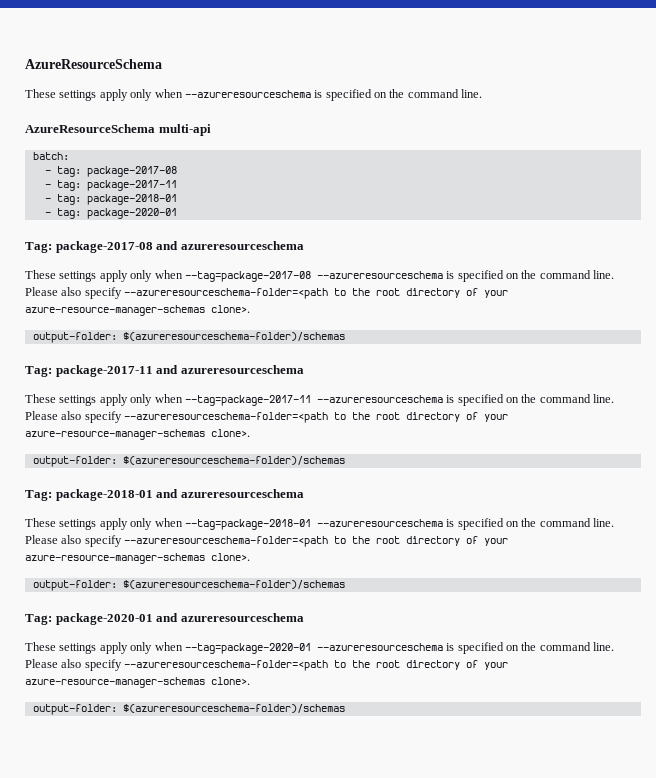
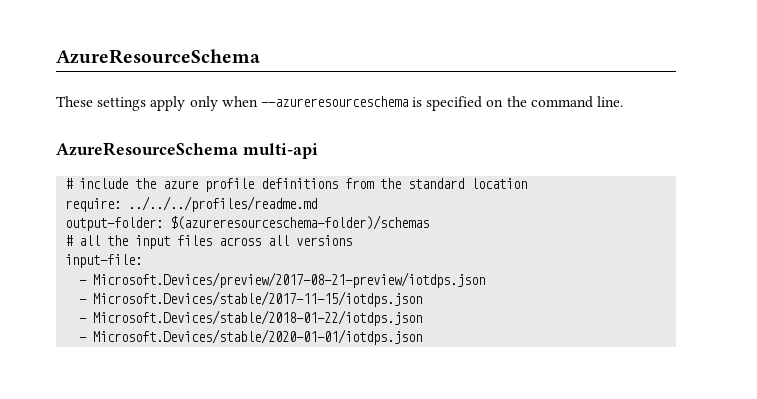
- batch:
- - tag: package-2017-08
- - tag: package-2017-11
- - tag: package-2018-01
- - tag: package-2020-01
- Tag: package-2017-08 and azureresourceschema
- These settings apply only when --tag=package-2017-08 --azureresourceschema is specified on the command line. Please also specify --azureresourceschema-folder=<path to the root directory of your azure-resource-manager-schemas clone>.
+ # include the azure profile definitions from the standard location
+ require: ../../../profiles/readme.md
  output-folder: $(azureresourceschema-folder)/schemas
- Tag: package-2017-11 and azureresourceschema
- These settings apply only when --tag=package-2017-11 --azureresourceschema is specified on the command line. Please also specify --azureresourceschema-folder=<path to the root directory of your azure-resource-manager-schemas clone>.
- output-folder: $(azureresourceschema-folder)/schemas
- Tag: package-2018-01 and azureresourceschema
- These settings apply only when --tag=package-2018-01 --azureresourceschema is specified on the command line. Please also specify --azureresourceschema-folder=<path to the root directory of your azure-resource-manager-schemas clone>.
- output-folder: $(azureresourceschema-folder)/schemas
- Tag: package-2020-01 and azureresourceschema
- These settings apply only when --tag=package-2020-01 --azureresourceschema is specified on the command line. Please also specify --azureresourceschema-folder=<path to the root directory of your azure-resource-manager-schemas clone>.
- output-folder: $(azureresourceschema-folder)/schemas
+ # all the input files across all versions
+ input-file:
+ - Microsoft.Devices/preview/2017-08-21-preview/iotdps.json
+ - Microsoft.Devices/stable/2017-11-15/iotdps.json
+ - Microsoft.Devices/stable/2018-01-22/iotdps.json
+ - Microsoft.Devices/stable/2020-01-01/iotdps.json

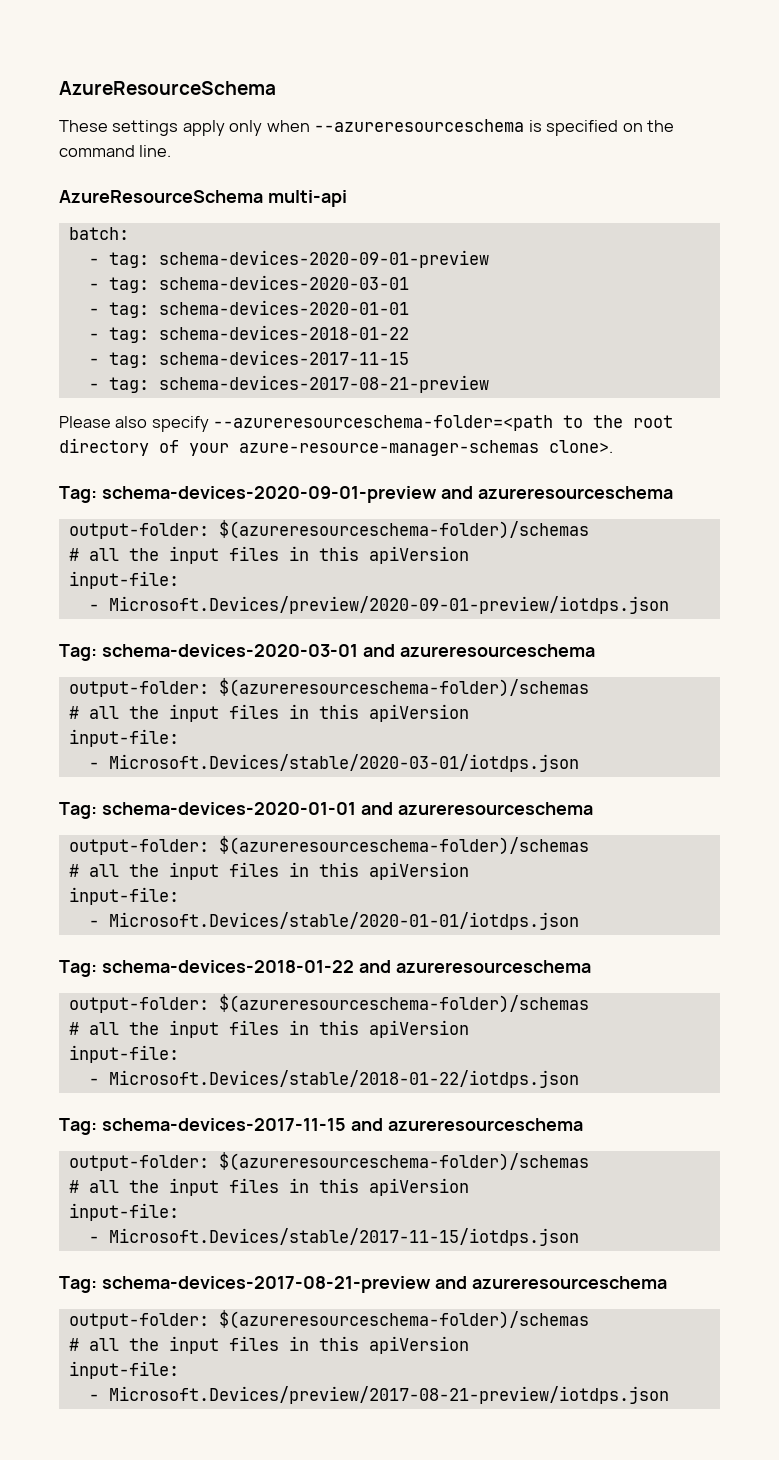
- # include the azure profile definitions from the standard location
- require: ../../../profiles/readme.md
+ batch:
+ - tag: schema-devices-2020-09-01-preview
+ - tag: schema-devices-2020-03-01
+ - tag: schema-devices-2020-01-01
+ - tag: schema-devices-2018-01-22
+ - tag: schema-devices-2017-11-15
+ - tag: schema-devices-2017-08-21-preview
+ Please also specify --azureresourceschema-folder=<path to the root directory of your azure-resource-manager-schemas clone>.
+ Tag: schema-devices-2020-09-01-preview and azureresourceschema
  output-folder: $(azureresourceschema-folder)/schemas
- # all the input files across all versions
+ # all the input files in this apiVersion
+ input-file:
+ - Microsoft.Devices/preview/2020-09-01-preview/iotdps.json
+ Tag: schema-devices-2020-03-01 and azureresourceschema
+ output-folder: $(azureresourceschema-folder)/schemas
+ # all the input files in this apiVersion
+ input-file:
+ - Microsoft.Devices/stable/2020-03-01/iotdps.json
+ Tag: schema-devices-2020-01-01 and azureresourceschema
+ output-folder: $(azureresourceschema-folder)/schemas
+ # all the input files in this apiVersion
+ input-file:
+ - Microsoft.Devices/stable/2020-01-01/iotdps.json
+ Tag: schema-devices-2018-01-22 and azureresourceschema
+ output-folder: $(azureresourceschema-folder)/schemas
+ # all the input files in this apiVersion
+ input-file:
+ - Microsoft.Devices/stable/2018-01-22/iotdps.json
+ Tag: schema-devices-2017-11-15 and azureresourceschema
+ output-folder: $(azureresourceschema-folder)/schemas
+ # all the input files in this apiVersion
+ input-file:
+ - Microsoft.Devices/stable/2017-11-15/iotdps.json
+ Tag: schema-devices-2017-08-21-preview and azureresourceschema
+ output-folder: $(azureresourceschema-folder)/schemas
+ # all the input files in this apiVersion
  input-file:
  - Microsoft.Devices/preview/2017-08-21-preview/iotdps.json
- - Microsoft.Devices/stable/2017-11-15/iotdps.json
- - Microsoft.Devices/stable/2018-01-22/iotdps.json
- - Microsoft.Devices/stable/2020-01-01/iotdps.json

